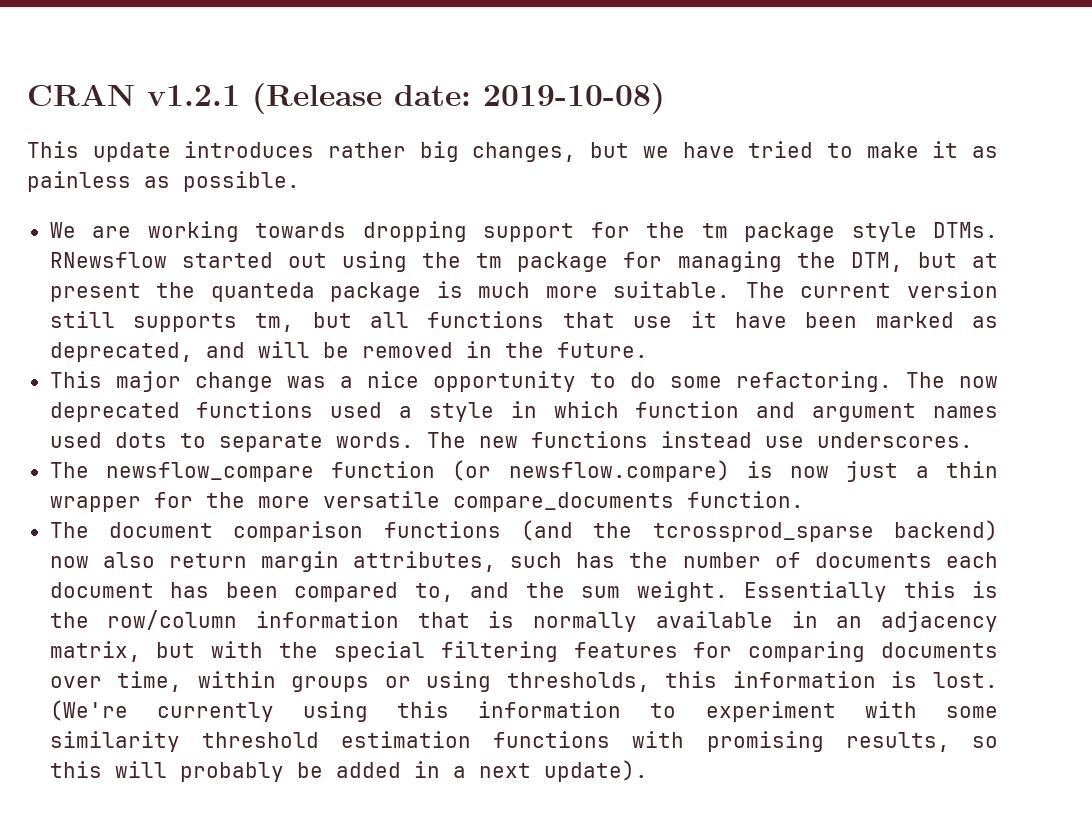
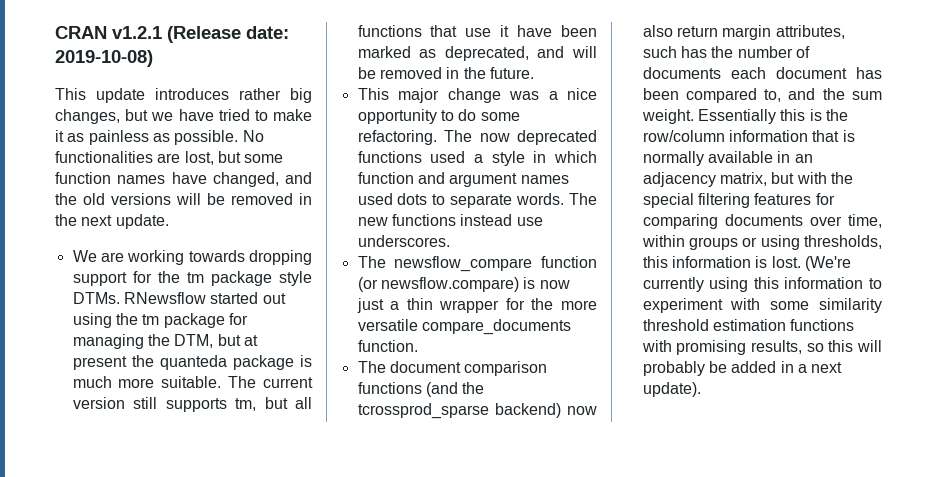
+ No functionalities are lost, but some function names have changed, and the old versions will be removed in the next update.

